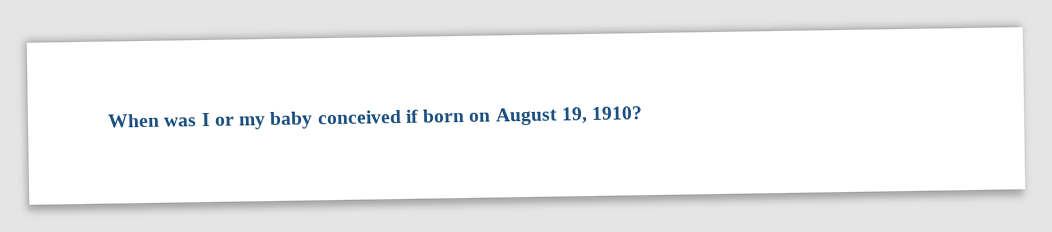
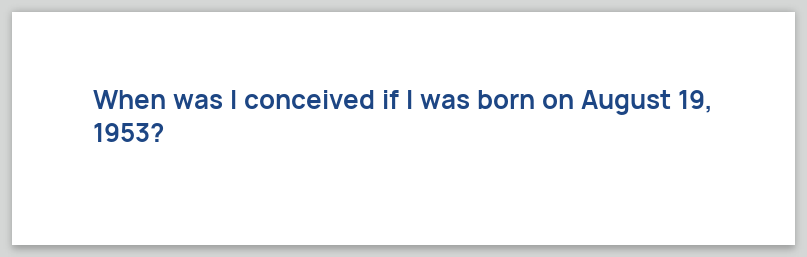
- When was I or my baby conceived if born on August 19, 1910?
+ When was I conceived if I was born on August 19, 1953?

